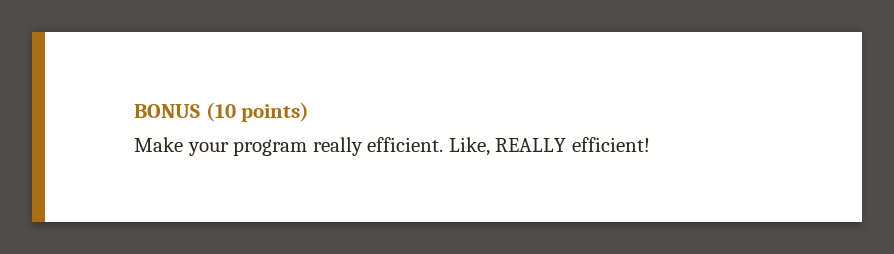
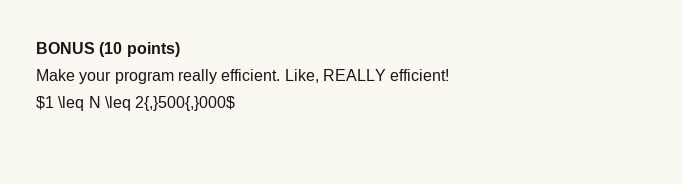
+ $1 \leq N \leq 2{,}500{,}000$

